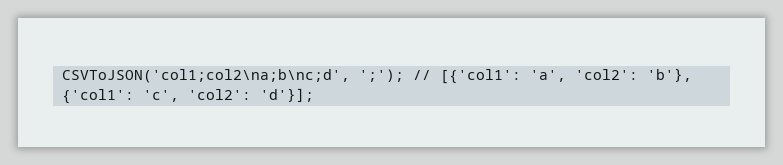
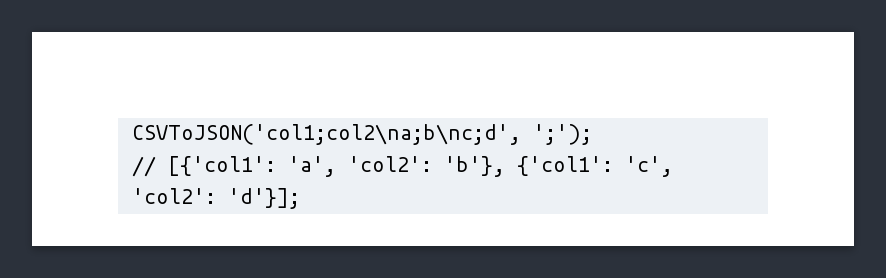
- CSVToJSON('col1;col2\na;b\nc;d', ';'); // [{'col1': 'a', 'col2': 'b'}, {'col1': 'c', 'col2': 'd'}];
+ CSVToJSON('col1;col2\na;b\nc;d', ';');
+ // [{'col1': 'a', 'col2': 'b'}, {'col1': 'c', 'col2': 'd'}];

